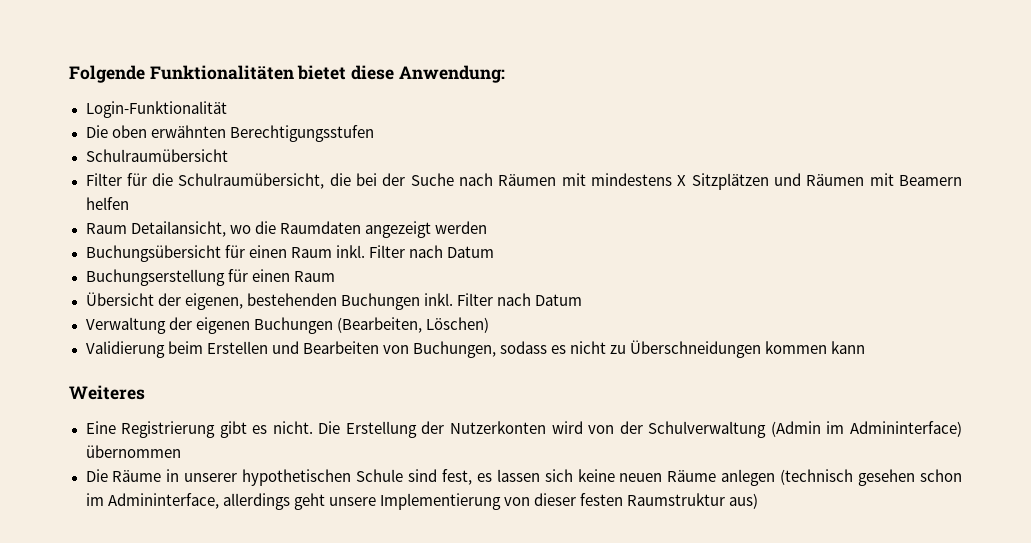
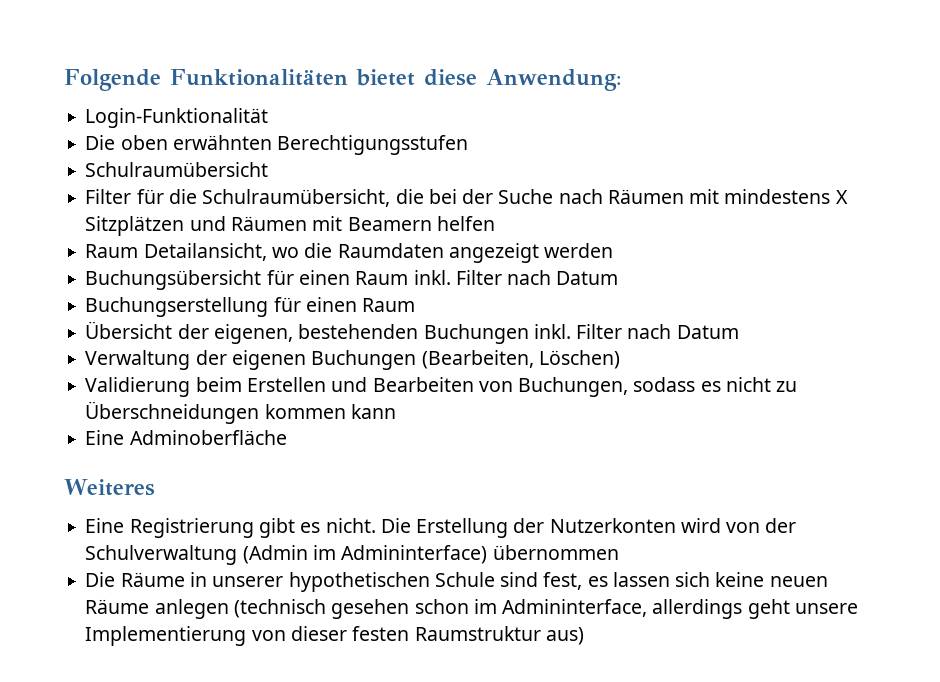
+ Eine Adminoberfläche

